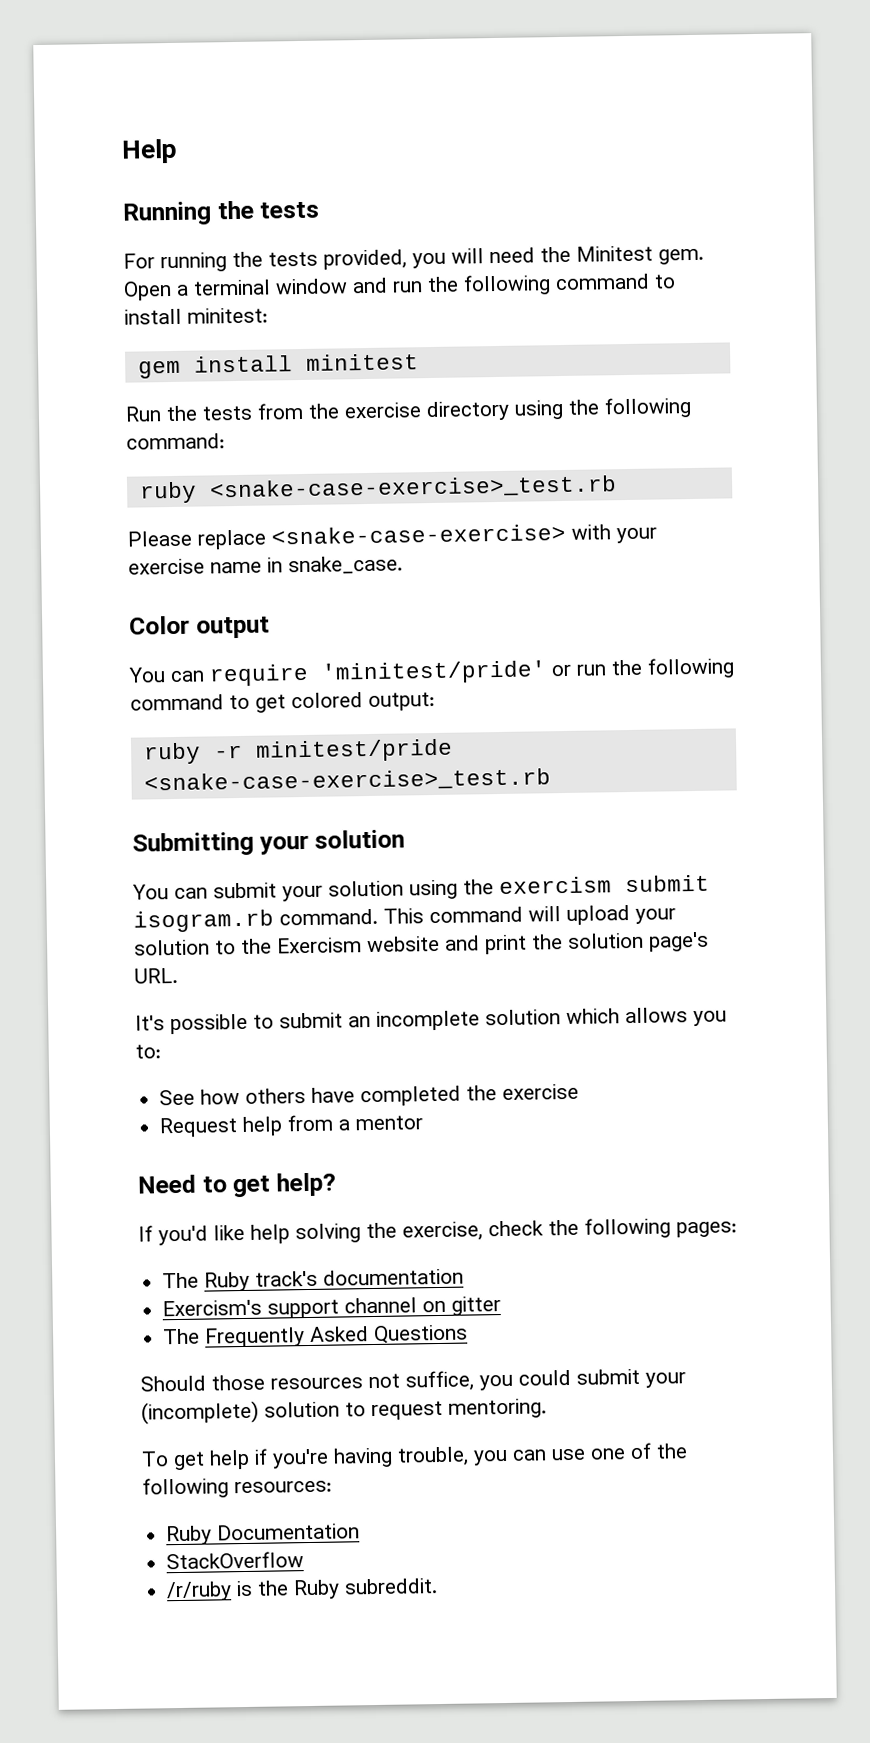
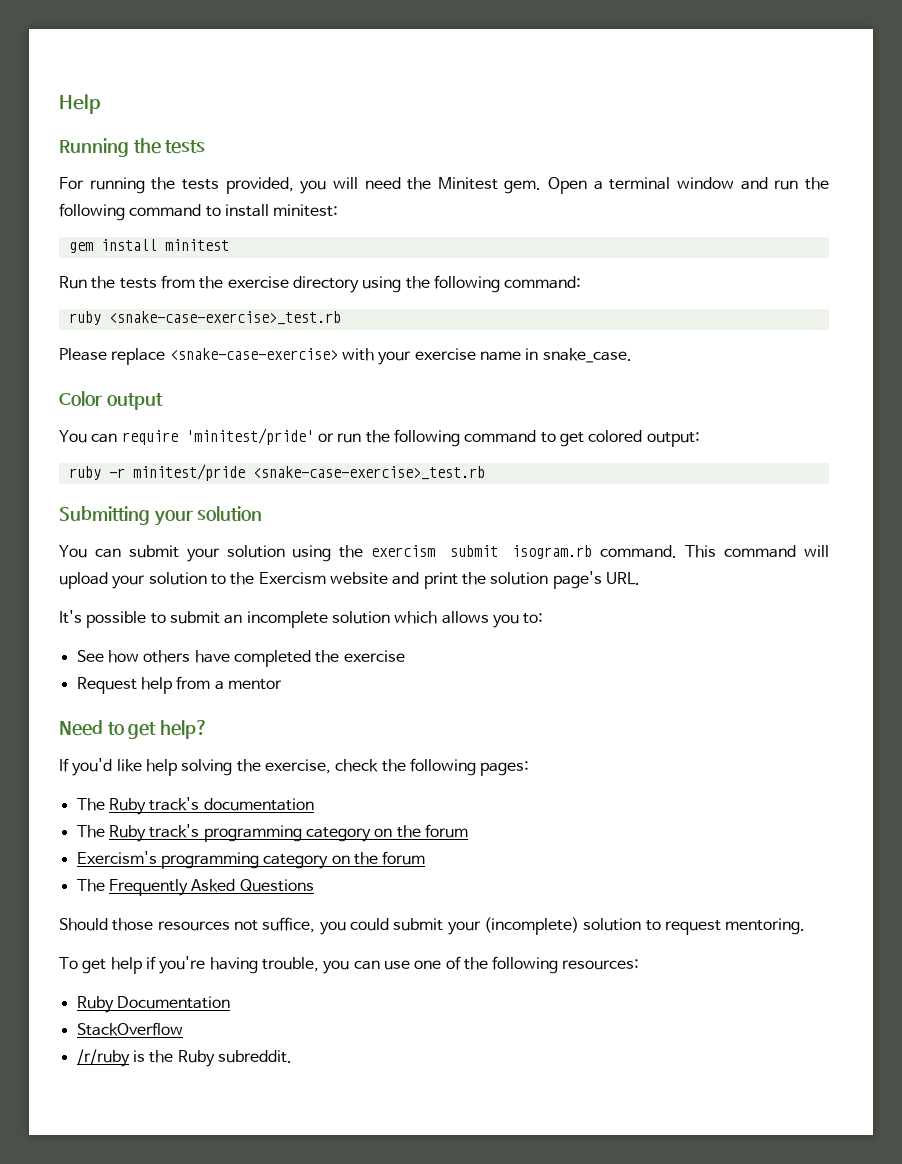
- Exercism's support channel on gitter
+ The Ruby track's programming category on the forum
+ Exercism's programming category on the forum

